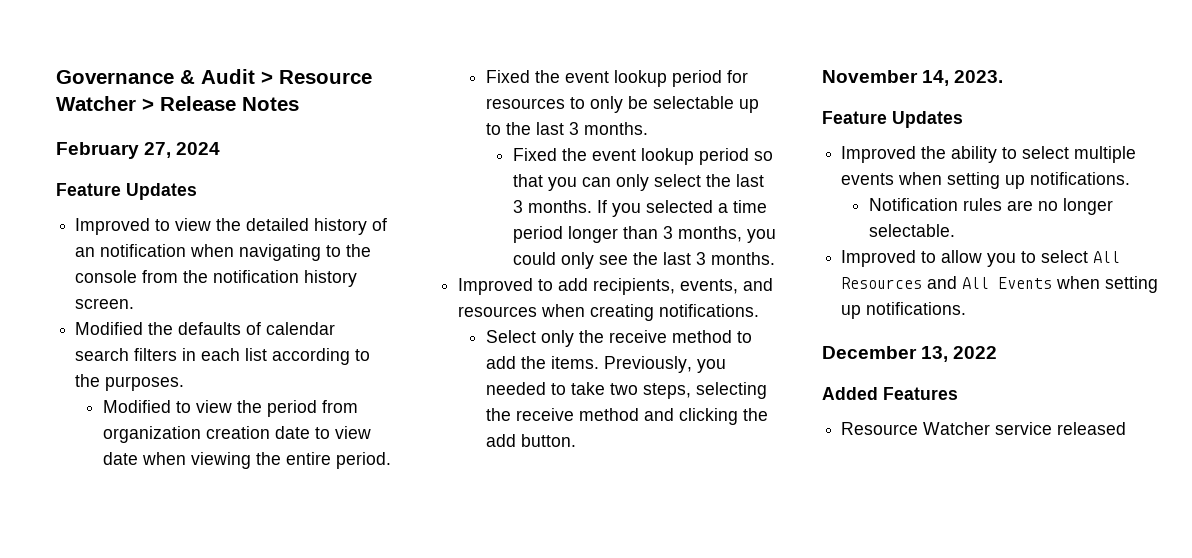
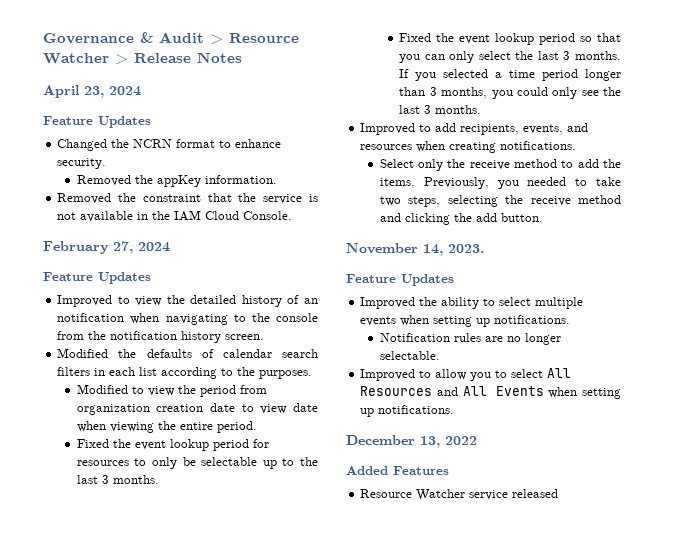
+ April 23, 2024
+ Feature Updates
+ Changed the NCRN format to enhance security.
+ Removed the appKey information.
+ Removed the constraint that the service is not available in the IAM Cloud Console.

